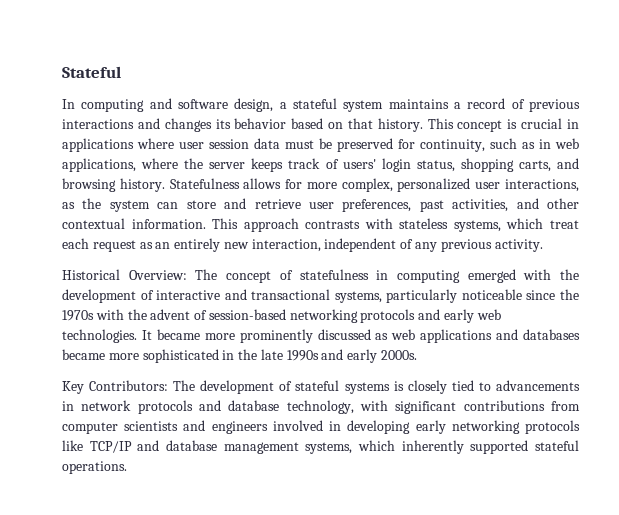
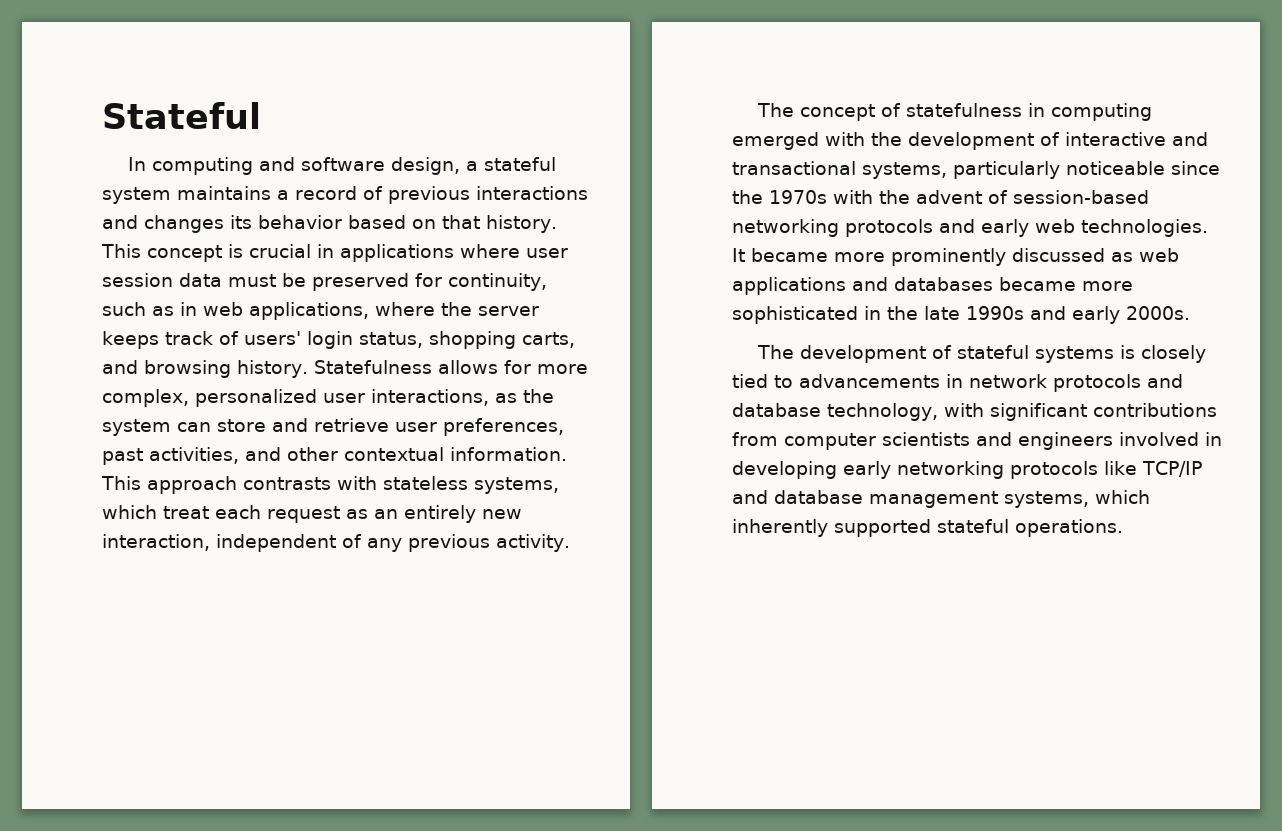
- Historical Overview: The concept of statefulness in computing emerged with the development of interactive and transactional systems, particularly noticeable since the 1970s with the advent of session-based networking protocols and early web technologies.
+ The concept of statefulness in computing emerged with the development of interactive and transactional systems, particularly noticeable since the 1970s with the advent of session-based networking protocols and early web technologies.
- Key Contributors: The development of stateful systems is closely tied to advancements in network protocols and database technology, with significant contributions from computer scientists and engineers involved in developing early networking protocols like TCP/IP and database management systems, which inherently supported stateful operations.
+ The development of stateful systems is closely tied to advancements in network protocols and database technology, with significant contributions from computer scientists and engineers involved in developing early networking protocols like TCP/IP and database management systems, which inherently supported stateful operations.

